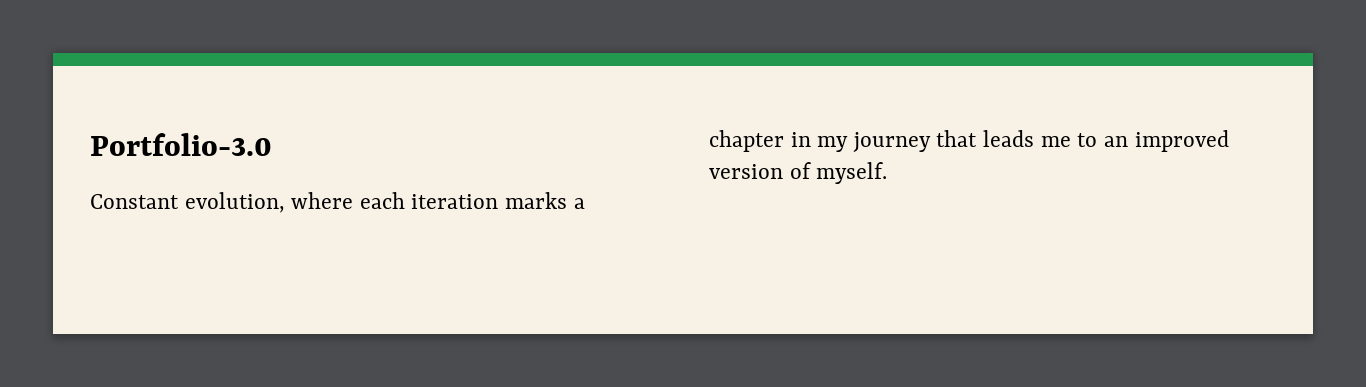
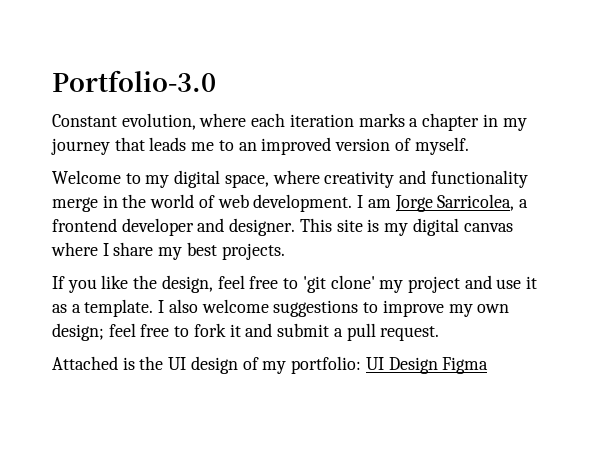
+ Welcome to my digital space, where creativity and functionality merge in the world of web development. I am Jorge Sarricolea, a frontend developer and designer. This site is my digital canvas where I share my best projects.
+ If you like the design, feel free to 'git clone' my project and use it as a template. I also welcome suggestions to improve my own design; feel free to fork it and submit a pull request.
+ Attached is the UI design of my portfolio: UI Design Figma

